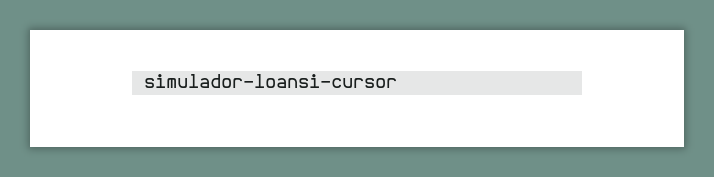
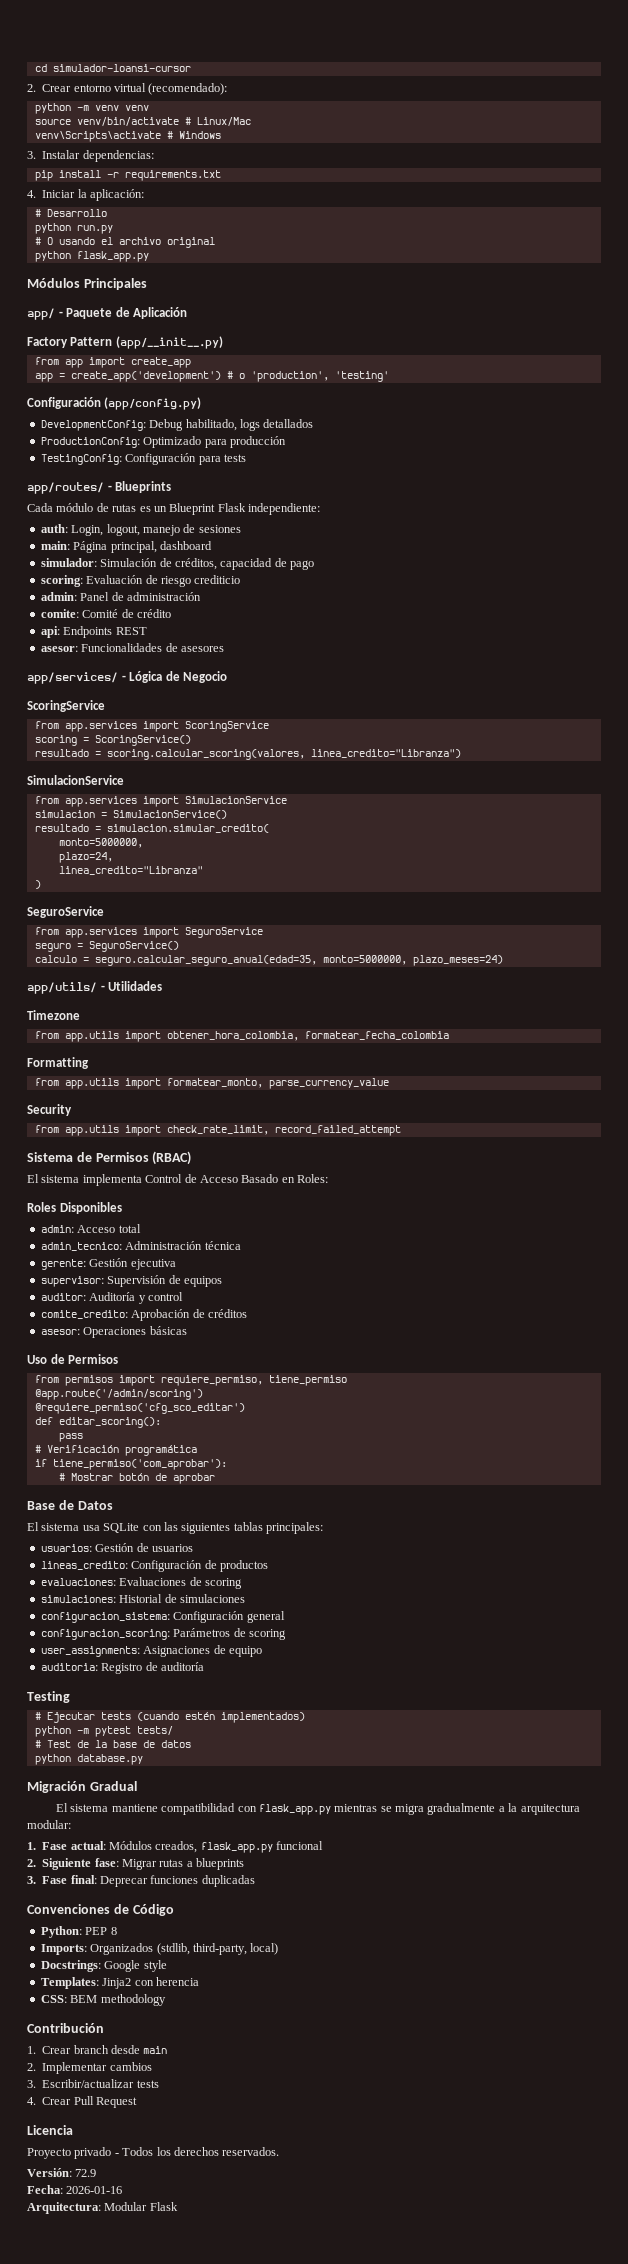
- simulador-loansi-cursor
+ cd simulador-loansi-cursor
+ 2. Crear entorno virtual (recomendado):
+ python -m venv venv
+ source venv/bin/activate # Linux/Mac
+ venv\Scripts\activate # Windows
+ 3. Instalar dependencias:
+ pip install -r requirements.txt
+ 4. Iniciar la aplicación:
+ # Desarrollo
+ python run.py
+ # O usando el archivo original
+ python flask_app.py
+ Módulos Principales
+ app/ - Paquete de Aplicación
+ Factory Pattern (app/__init__.py)
+ from app import create_app
+ app = create_app('development') # o 'production', 'testing'
+ Configuración (app/config.py)
+ DevelopmentConfig: Debug habilitado, logs detallados
+ ProductionConfig: Optimizado para producción
+ TestingConfig: Configuración para tests
+ app/routes/ - Blueprints
+ Cada módulo de rutas es un Blueprint Flask independiente:
+ auth: Login, logout, manejo de sesiones
+ main: Página principal, dashboard
+ simulador: Simulación de créditos, capacidad de pago
+ scoring: Evaluación de riesgo crediticio
+ admin: Panel de administración
+ comite: Comité de crédito
+ api: Endpoints REST
+ asesor: Funcionalidades de asesores
+ app/services/ - Lógica de Negocio
+ ScoringService
+ from app.services import ScoringService
+ scoring = ScoringService()
+ resultado = scoring.calcular_scoring(valores, linea_credito="Libranza")
+ SimulacionService
+ from app.services import SimulacionService
+ simulacion = SimulacionService()
+ resultado = simulacion.simular_credito(
+ monto=5000000,
+ plazo=24,
+ linea_credito="Libranza"
+ )
+ SeguroService
+ from app.services import SeguroService
+ seguro = SeguroService()
+ calculo = seguro.calcular_seguro_anual(edad=35, monto=5000000, plazo_meses=24)
+ app/utils/ - Utilidades
+ Timezone
+ from app.utils import obtener_hora_colombia, formatear_fecha_colombia
+ Formatting
+ from app.utils import formatear_monto, parse_currency_value
+ Security
+ from app.utils import check_rate_limit, record_failed_attempt
+ Sistema de Permisos (RBAC)
+ El sistema implementa Control de Acceso Basado en Roles:
+ Roles Disponibles
+ admin: Acceso total
+ admin_tecnico: Administración técnica
+ gerente: Gestión ejecutiva
+ supervisor: Supervisión de equipos
+ auditor: Auditoría y control
+ comite_credito: Aprobación de créditos
+ asesor: Operaciones básicas
+ Uso de Permisos
+ from permisos import requiere_permiso, tiene_permiso
+ @app.route('/admin/scoring')
+ @requiere_permiso('cfg_sco_editar')
+ def editar_scoring():
+ pass
+ # Verificación programática
+ if tiene_permiso('com_aprobar'):
+ # Mostrar botón de aprobar
+ Base de Datos
+ El sistema usa SQLite con las siguientes tablas principales:
+ usuarios: Gestión de usuarios
+ lineas_credito: Configuración de productos
+ evaluaciones: Evaluaciones de scoring
+ simulaciones: Historial de simulaciones
+ configuracion_sistema: Configuración general
+ configuracion_scoring: Parámetros de scoring
+ user_assignments: Asignaciones de equipo
+ auditoria: Registro de auditoría
+ Testing
+ # Ejecutar tests (cuando estén implementados)
+ python -m pytest tests/
+ # Test de la base de datos
+ python database.py
+ Migración Gradual
+ El sistema mantiene compatibilidad con flask_app.py mientras se migra gradualmente a la arquitectura modular:
+ 1. Fase actual: Módulos creados, flask_app.py funcional
+ 2. Siguiente fase: Migrar rutas a blueprints
+ 3. Fase final: Deprecar funciones duplicadas
+ Convenciones de Código
+ Python: PEP 8
+ Imports: Organizados (stdlib, third-party, local)
+ Docstrings: Google style
+ Templates: Jinja2 con herencia
+ CSS: BEM methodology
+ Contribución
+ 1. Crear branch desde main
+ 2. Implementar cambios
+ 3. Escribir/actualizar tests
+ 4. Crear Pull Request
+ Licencia
+ Proyecto privado - Todos los derechos reservados.
+ Versión: 72.9
+ Fecha: 2026-01-16
+ Arquitectura: Modular Flask

